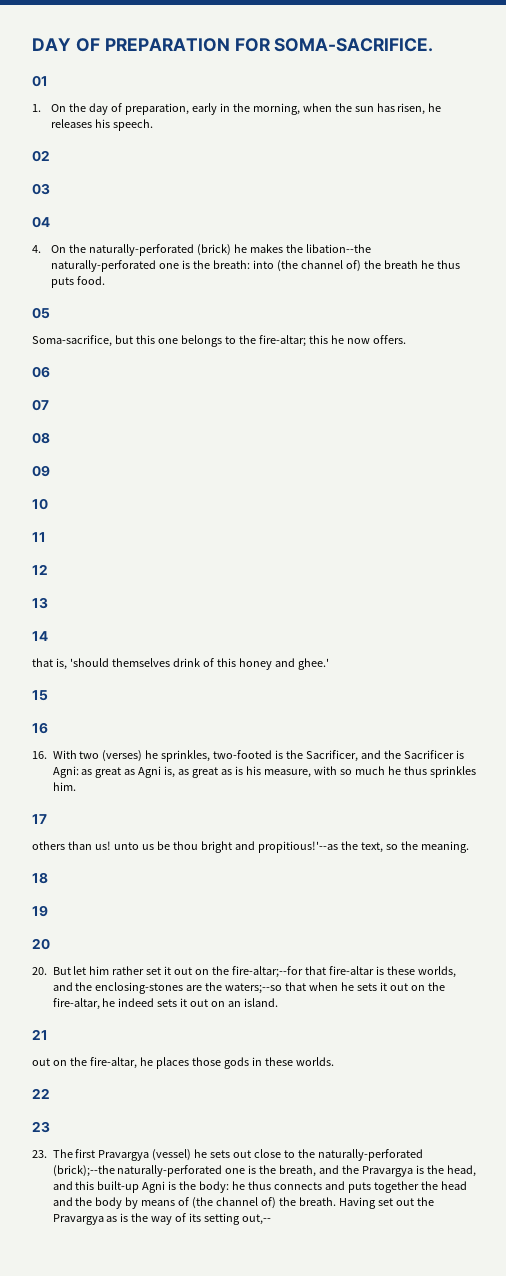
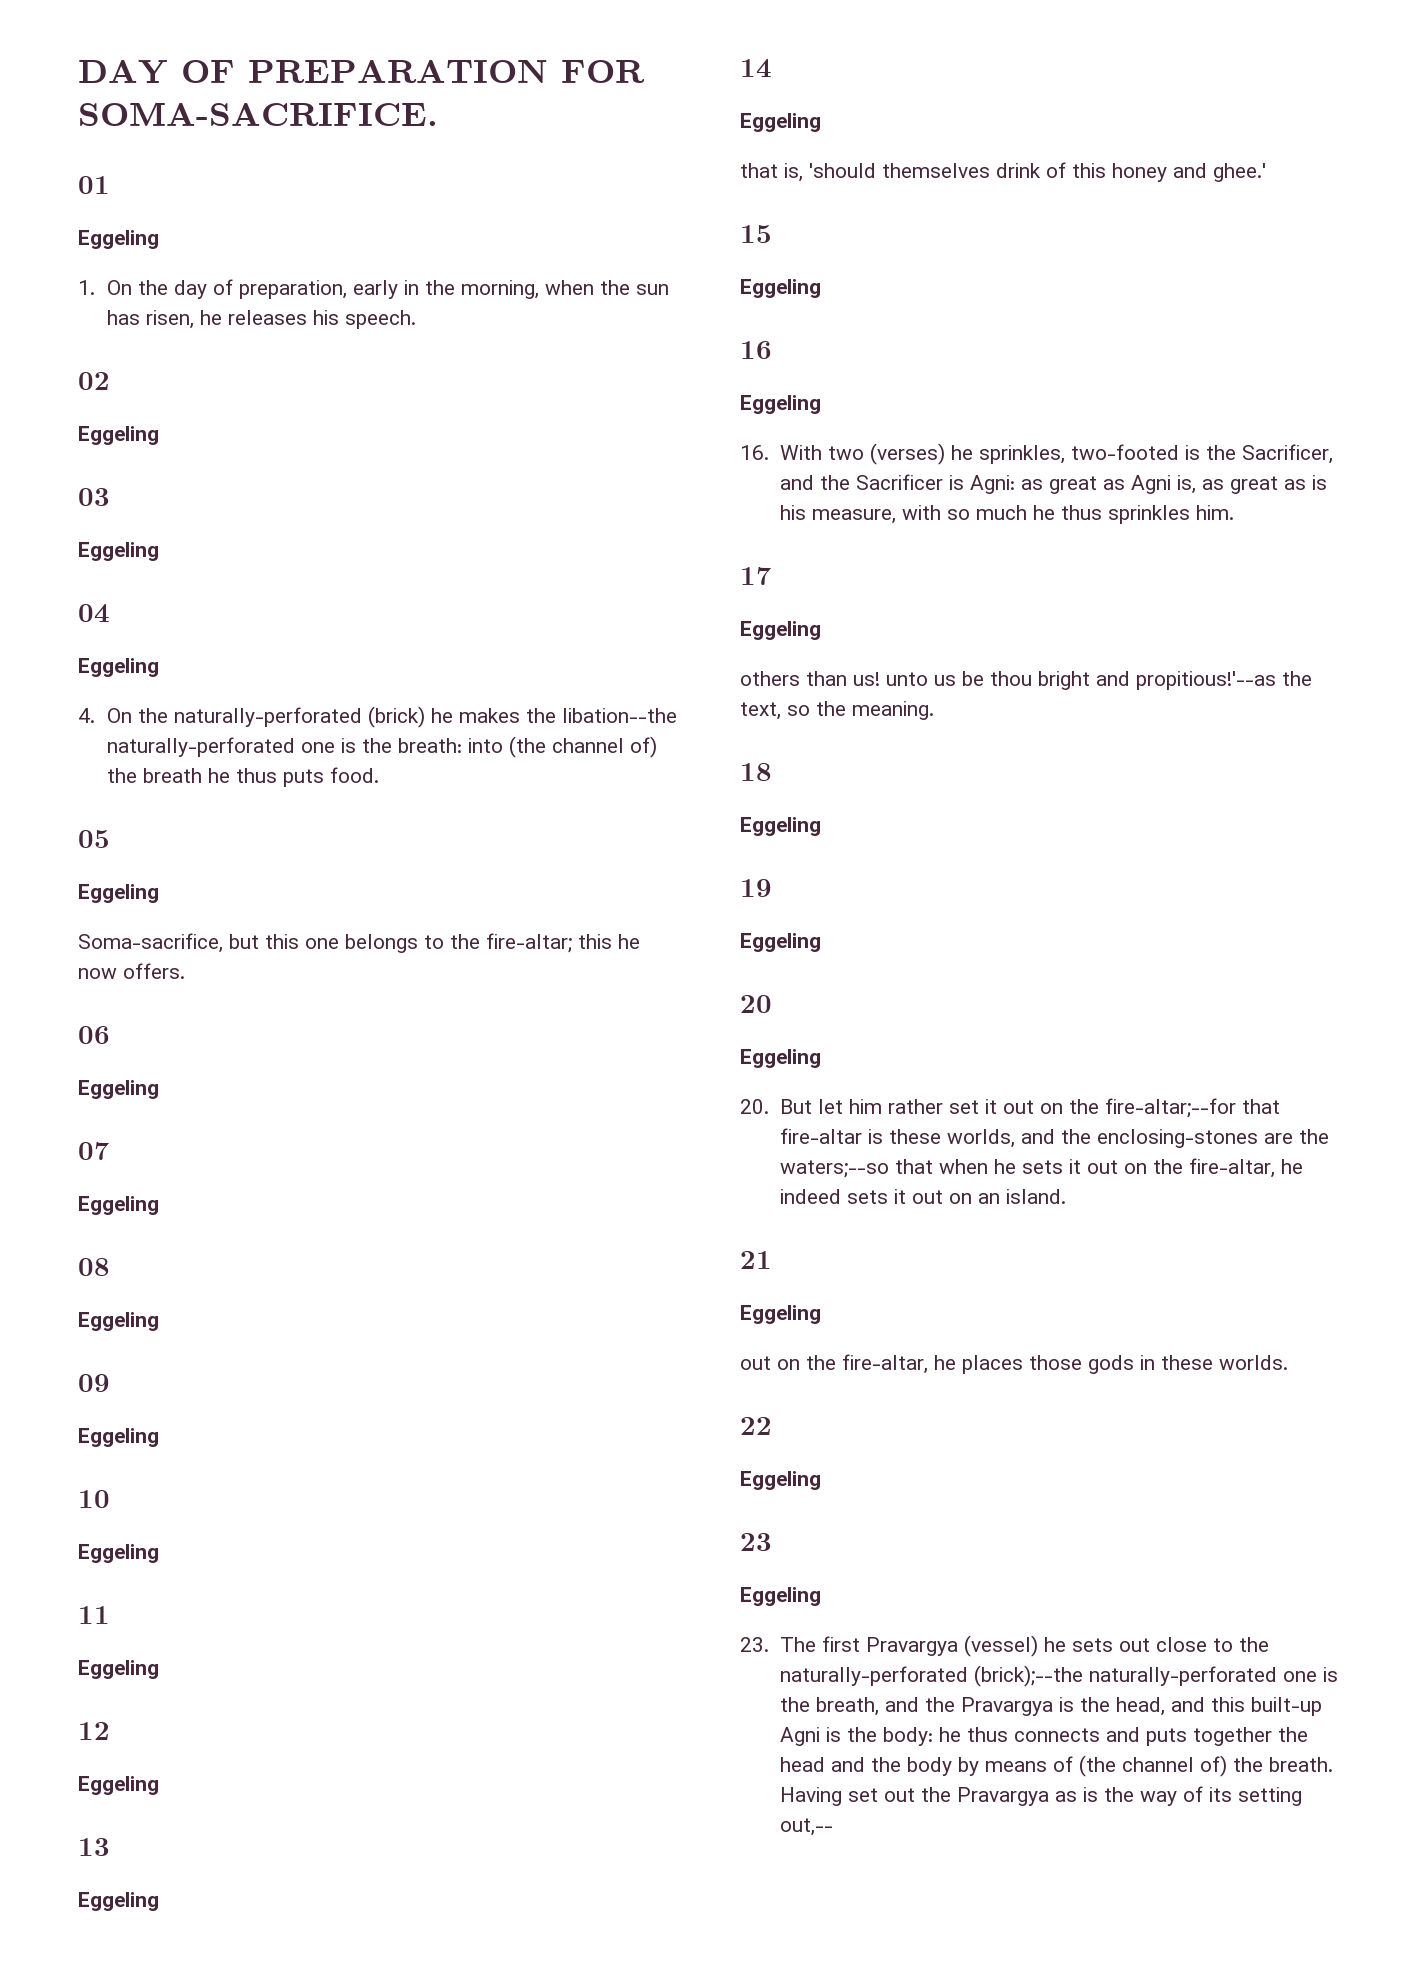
  01
+ Eggeling
  02
+ Eggeling
  03
+ Eggeling
  04
+ Eggeling
  05
+ Eggeling
  06
+ Eggeling
  07
+ Eggeling
  08
+ Eggeling
  09
+ Eggeling
  10
+ Eggeling
  11
+ Eggeling
  12
+ Eggeling
  13
+ Eggeling
  14
+ Eggeling
  15
+ Eggeling
  16
+ Eggeling
  17
+ Eggeling
  18
+ Eggeling
  19
+ Eggeling
  20
+ Eggeling
  21
+ Eggeling
  22
+ Eggeling
  23
+ Eggeling

